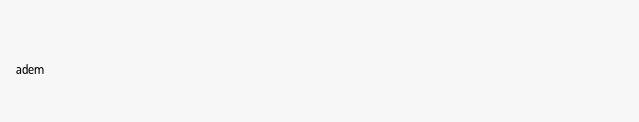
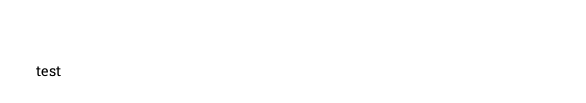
- adem
+ test

